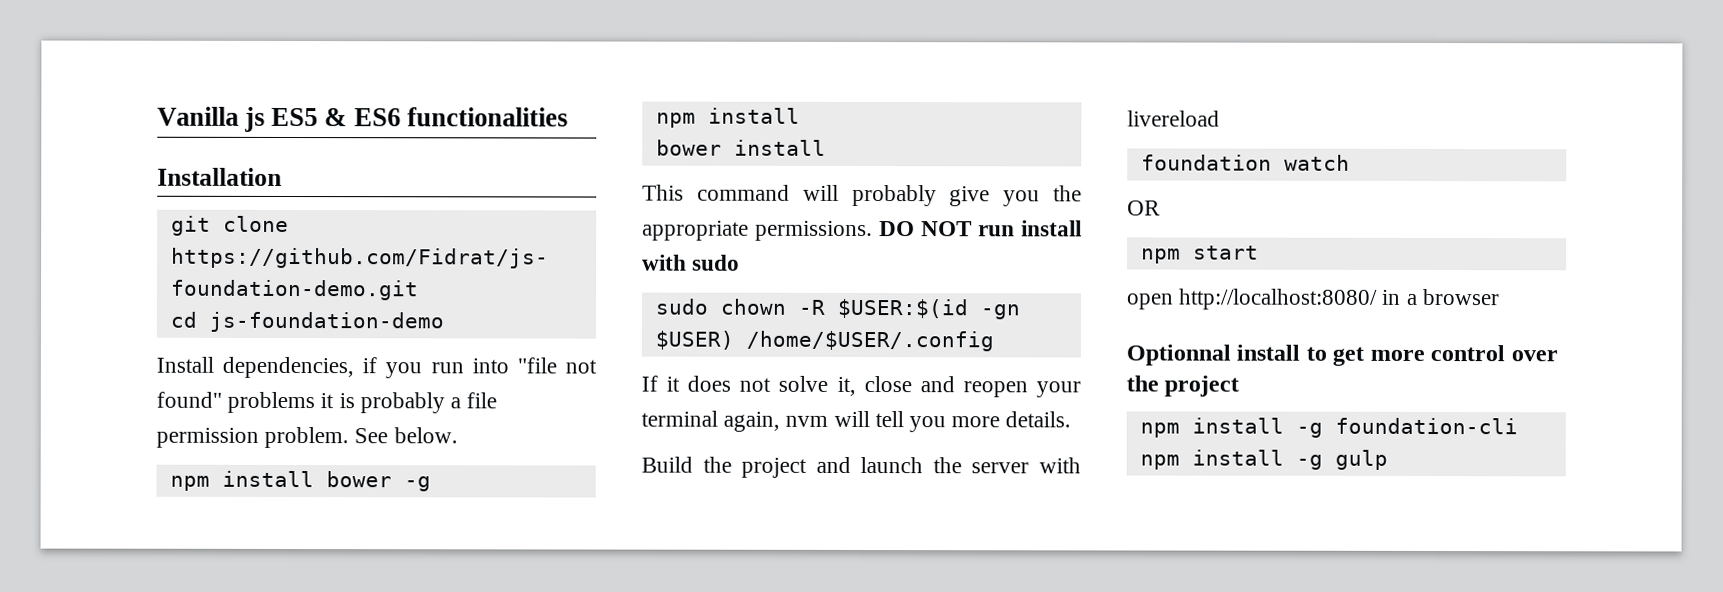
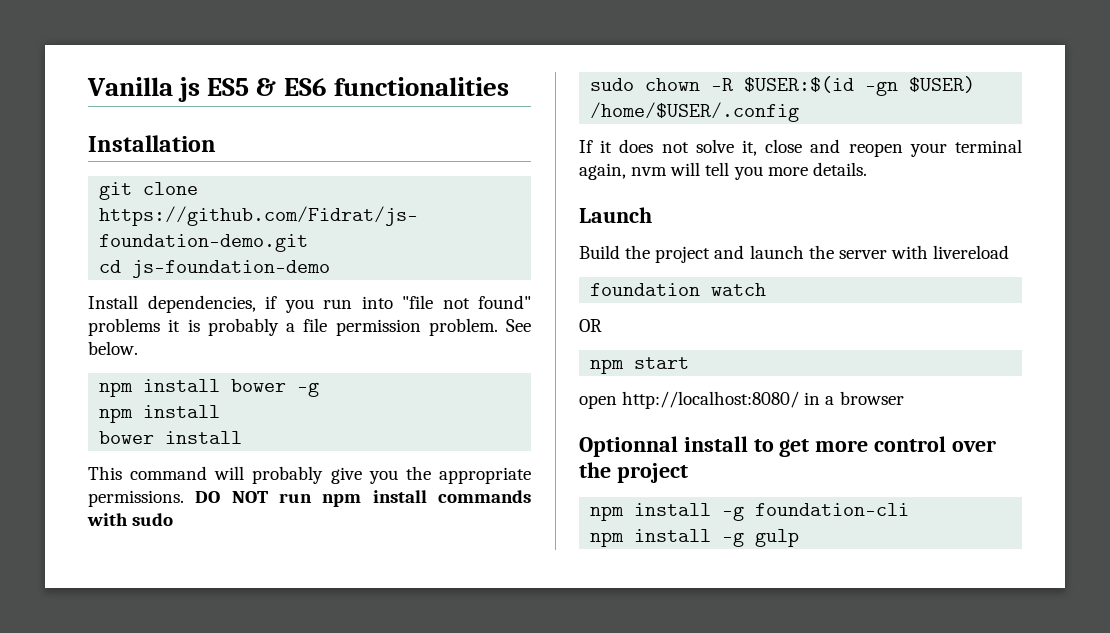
- DO NOT run install with sudo
+ DO NOT run npm install commands with sudo
+ Launch

